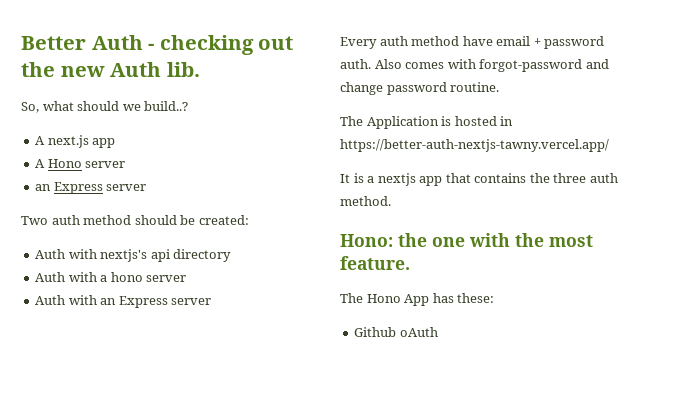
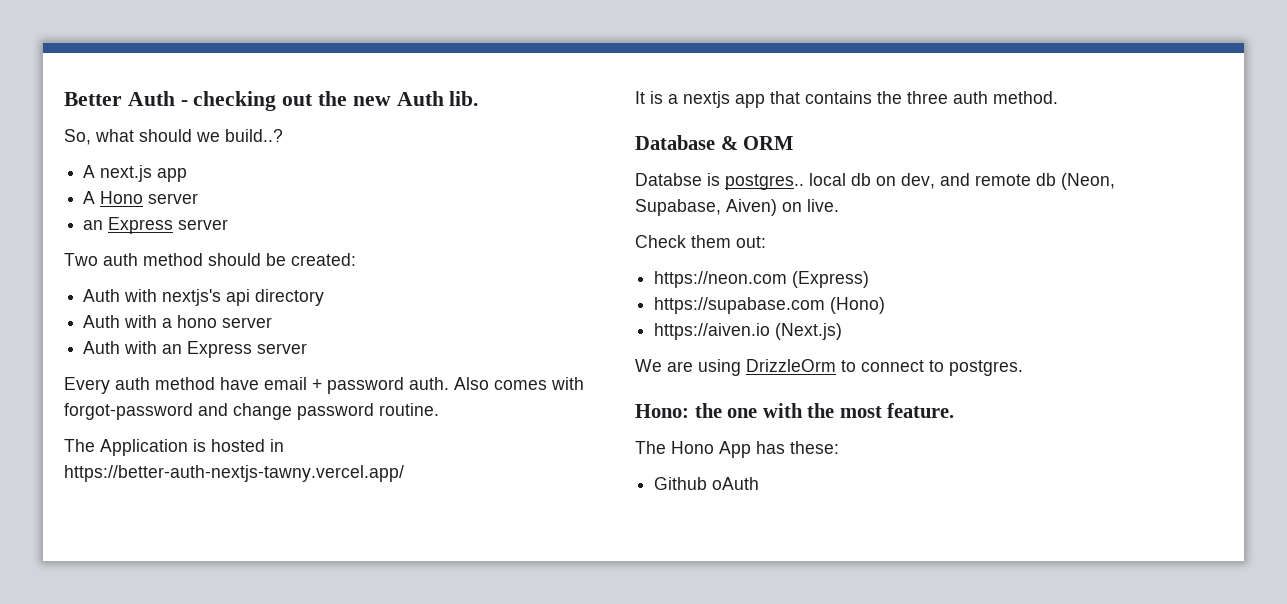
+ Database & ORM
+ Databse is postgres.. local db on dev, and remote db (Neon, Supabase, Aiven) on live.
+ Check them out:
+ https://neon.com (Express)
+ https://supabase.com (Hono)
+ https://aiven.io (Next.js)
+ We are using DrizzleOrm to connect to postgres.

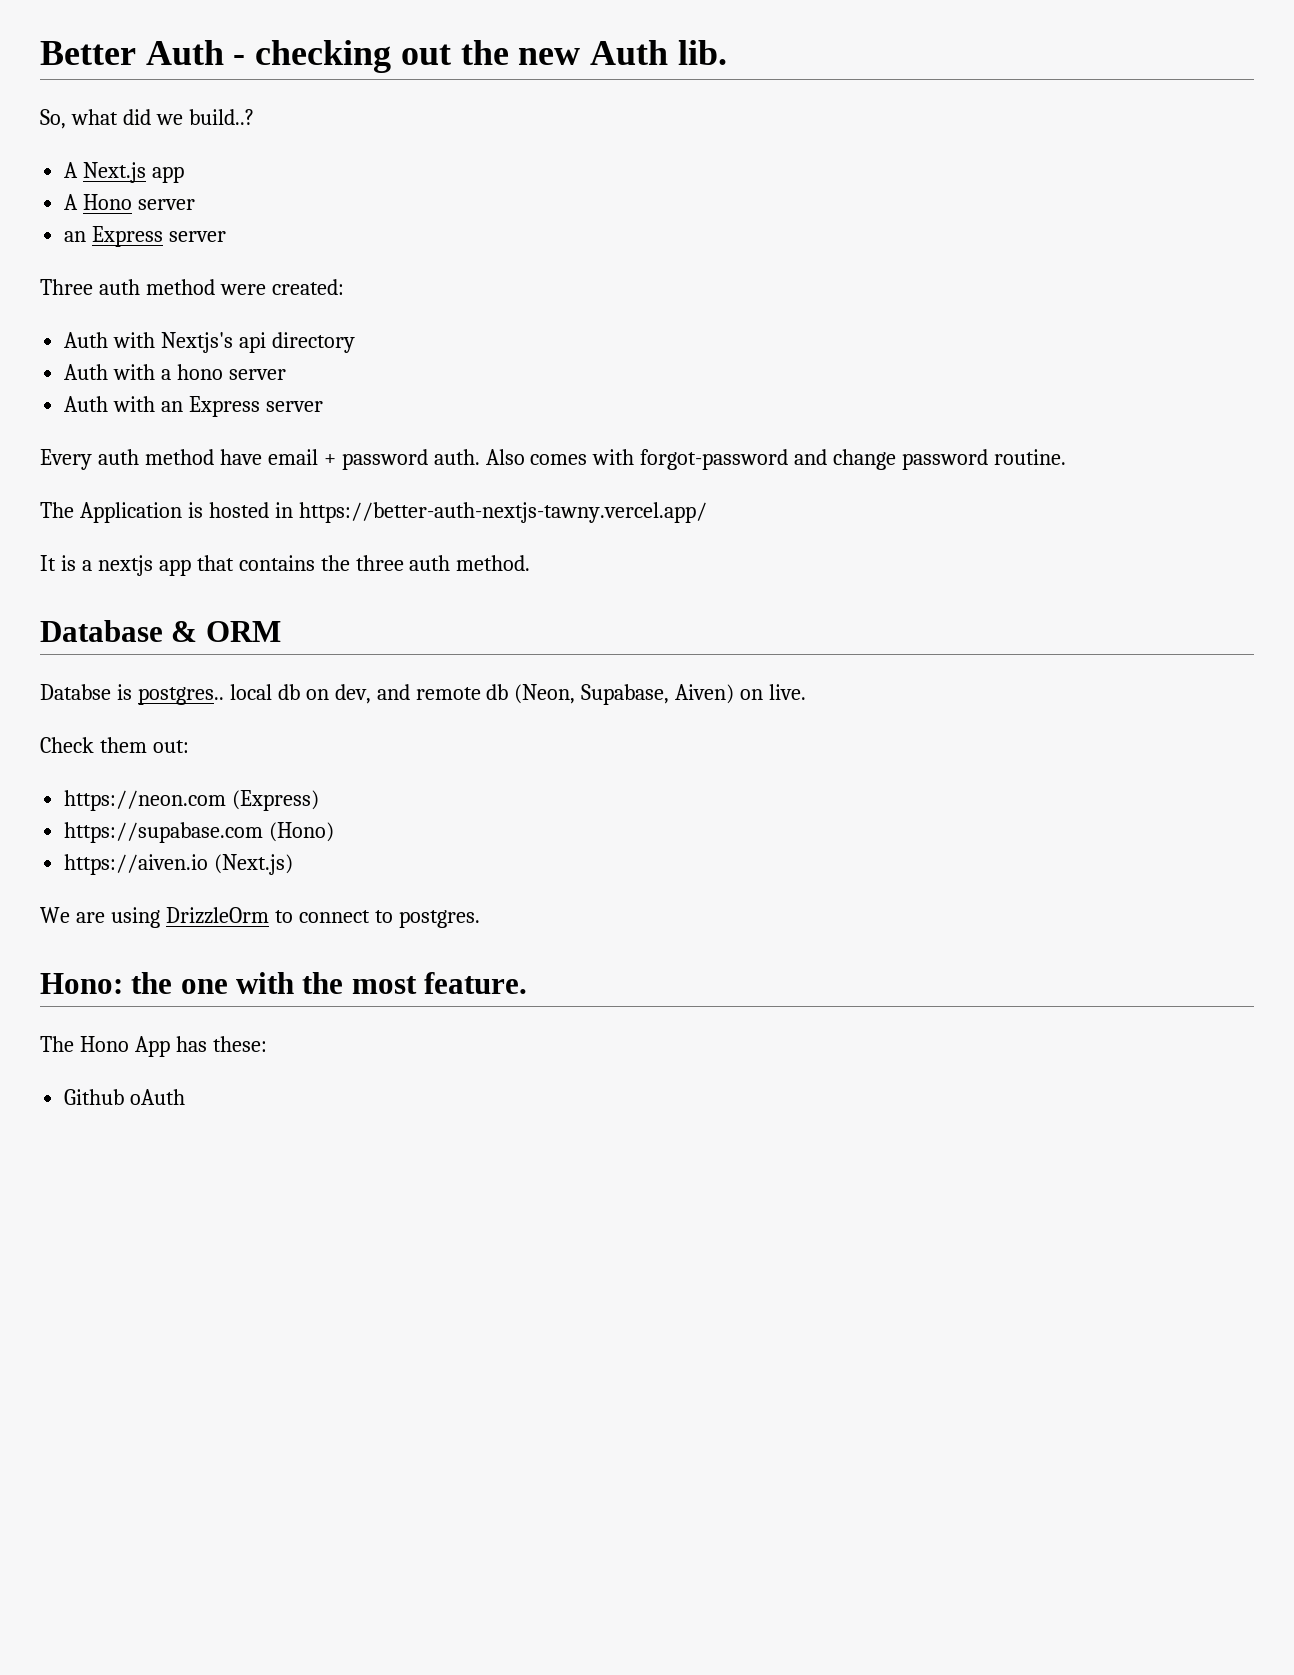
- So, what should we build..?
+ So, what did we build..?
- A next.js app
+ A Next.js app
- Two auth method should be created:
+ Three auth method were created:
- Auth with nextjs's api directory
+ Auth with Nextjs's api directory

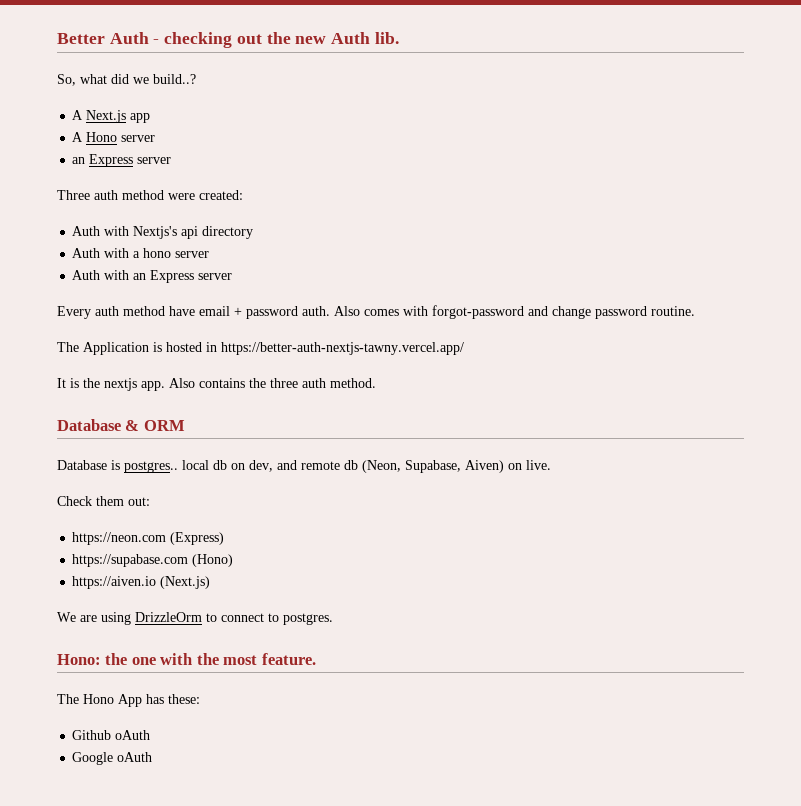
- It is a nextjs app that contains the three auth method.
+ It is the nextjs app. Also contains the three auth method.
- Databse is postgres.. local db on dev, and remote db (Neon, Supabase, Aiven) on live.
+ Database is postgres.. local db on dev, and remote db (Neon, Supabase, Aiven) on live.
+ Google oAuth

